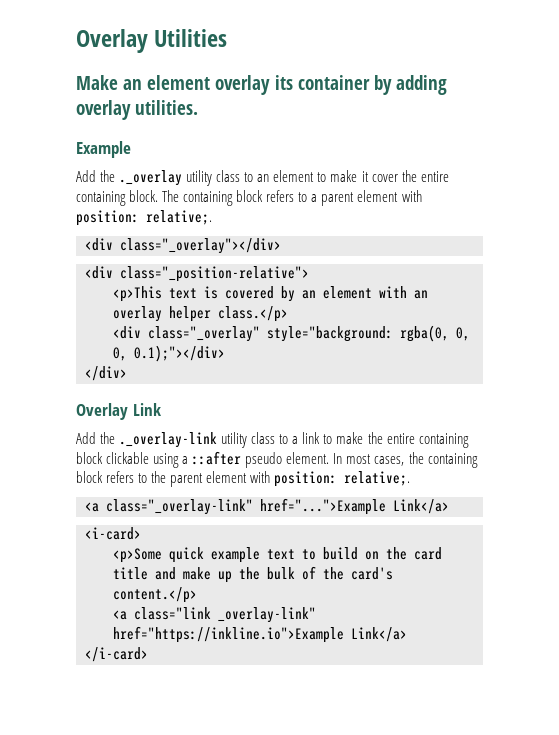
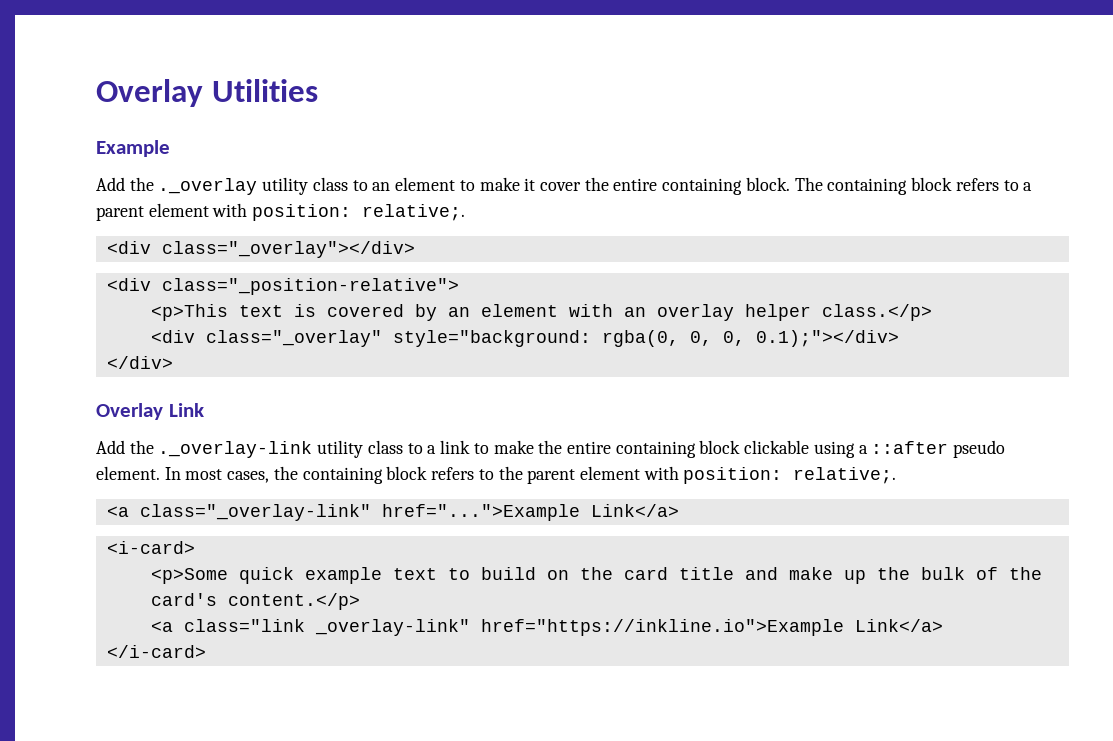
- Make an element overlay its container by adding overlay utilities.

